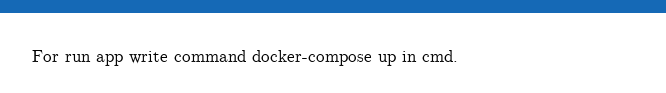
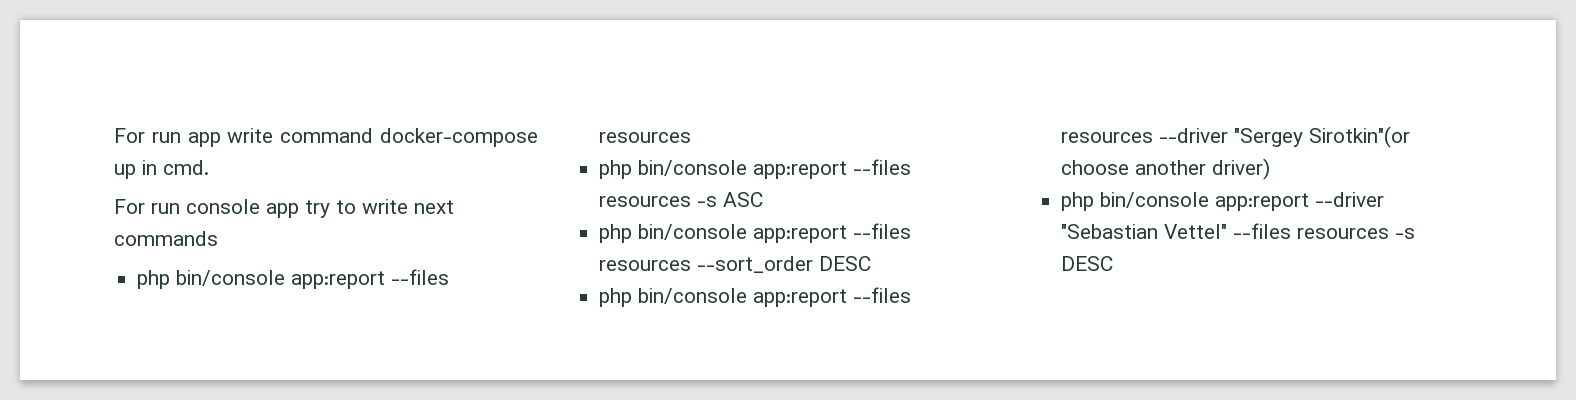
+ For run console app try to write next commands
+ php bin/console app:report --files resources
+ php bin/console app:report --files resources -s ASC
+ php bin/console app:report --files resources --sort_order DESC
+ php bin/console app:report --files resources --driver "Sergey Sirotkin"(or choose another driver)
+ php bin/console app:report --driver "Sebastian Vettel" --files resources -s DESC

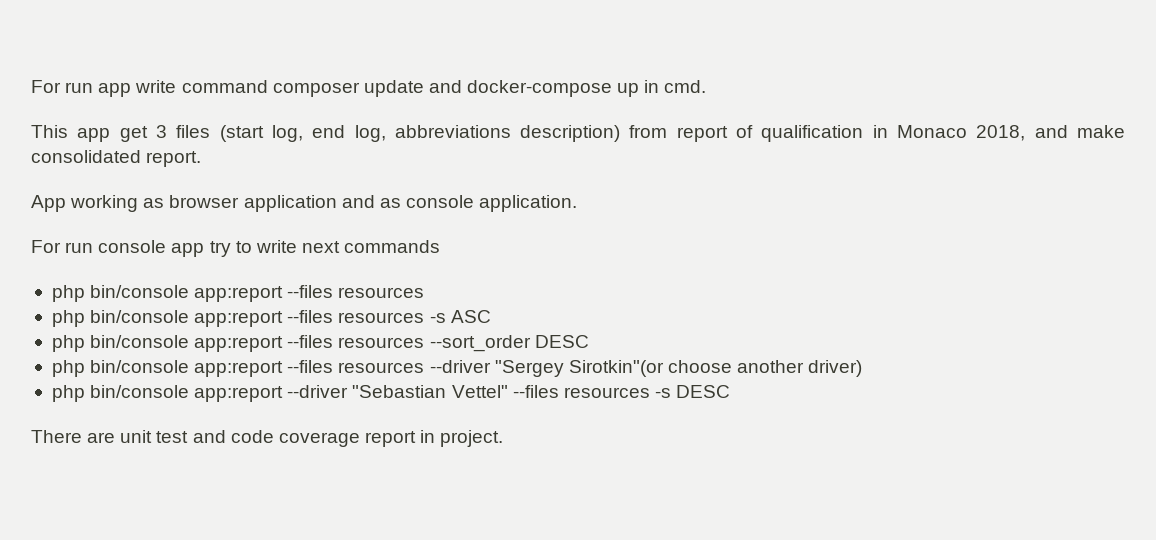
- For run app write command docker-compose up in cmd.
+ For run app write command composer update and docker-compose up in cmd.
+ This app get 3 files (start log, end log, abbreviations description) from report of qualification in Monaco 2018, and make consolidated report.
+ App working as browser application and as console application.
+ There are unit test and code coverage report in project.

